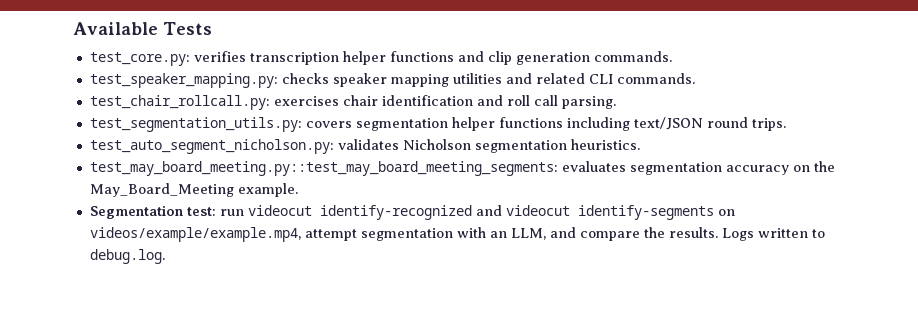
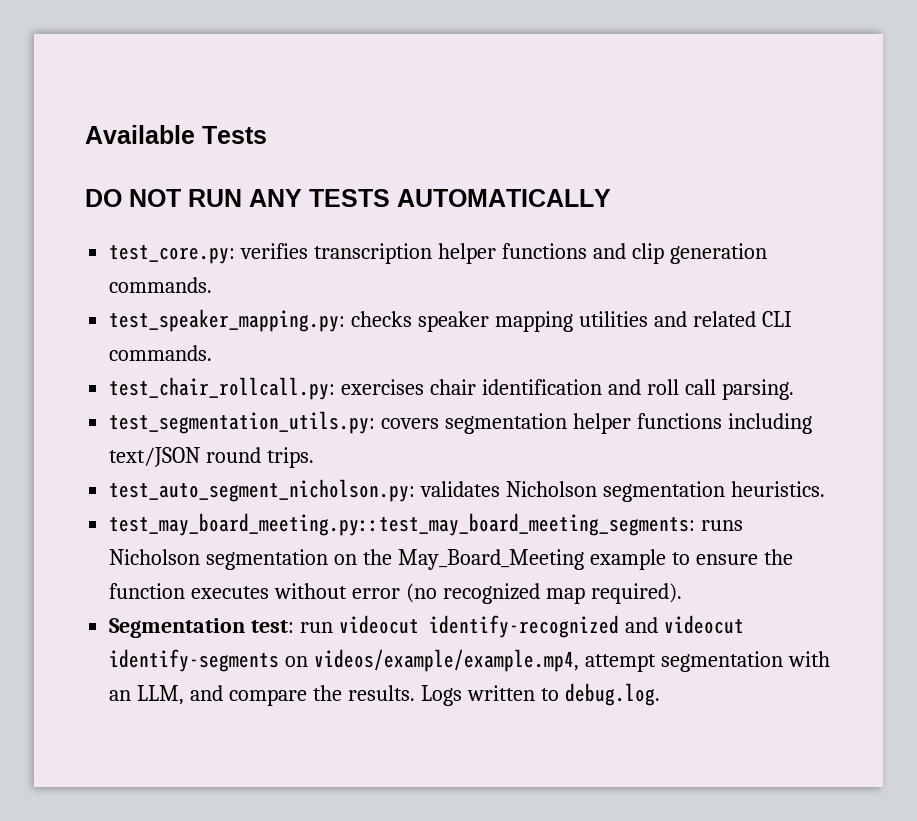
+ DO NOT RUN ANY TESTS AUTOMATICALLY
- test_may_board_meeting.py::test_may_board_meeting_segments: evaluates segmentation accuracy on the May_Board_Meeting example.
+ test_may_board_meeting.py::test_may_board_meeting_segments: runs Nicholson segmentation on the May_Board_Meeting example to ensure the function executes without error (no recognized map required).

